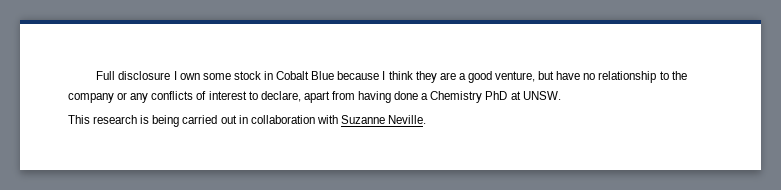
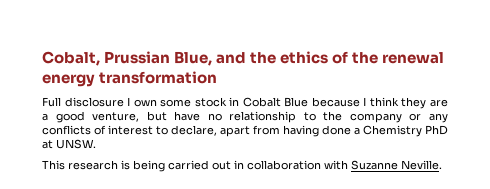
+ Cobalt, Prussian Blue, and the ethics of the renewal energy transformation

